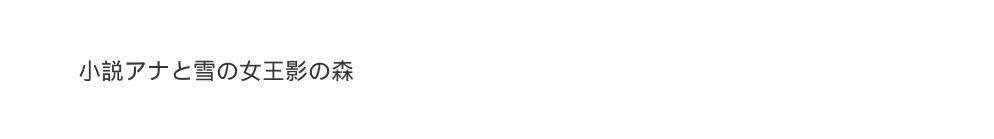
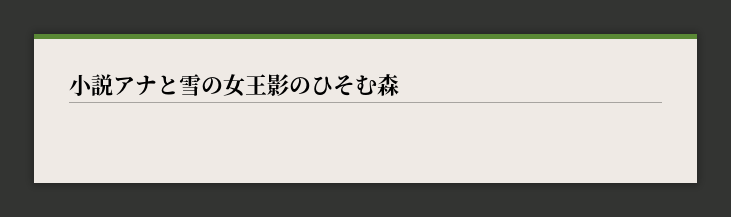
- 小説アナと雪の女王影の森
+ 小説アナと雪の女王影のひそむ森

